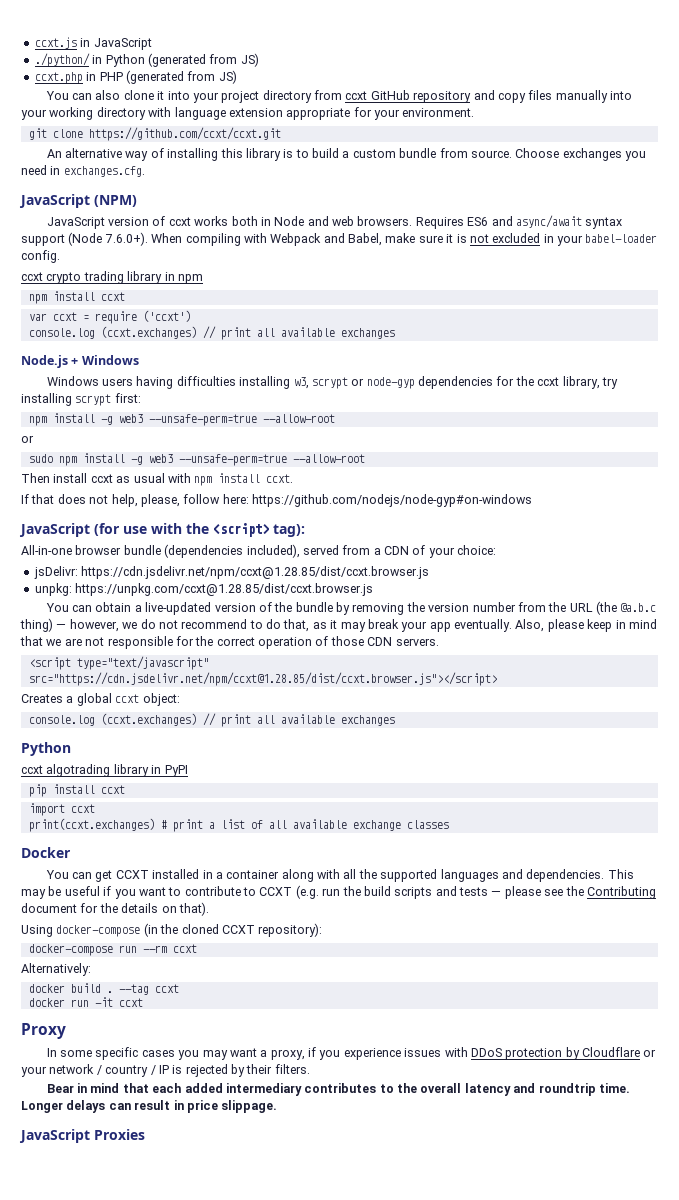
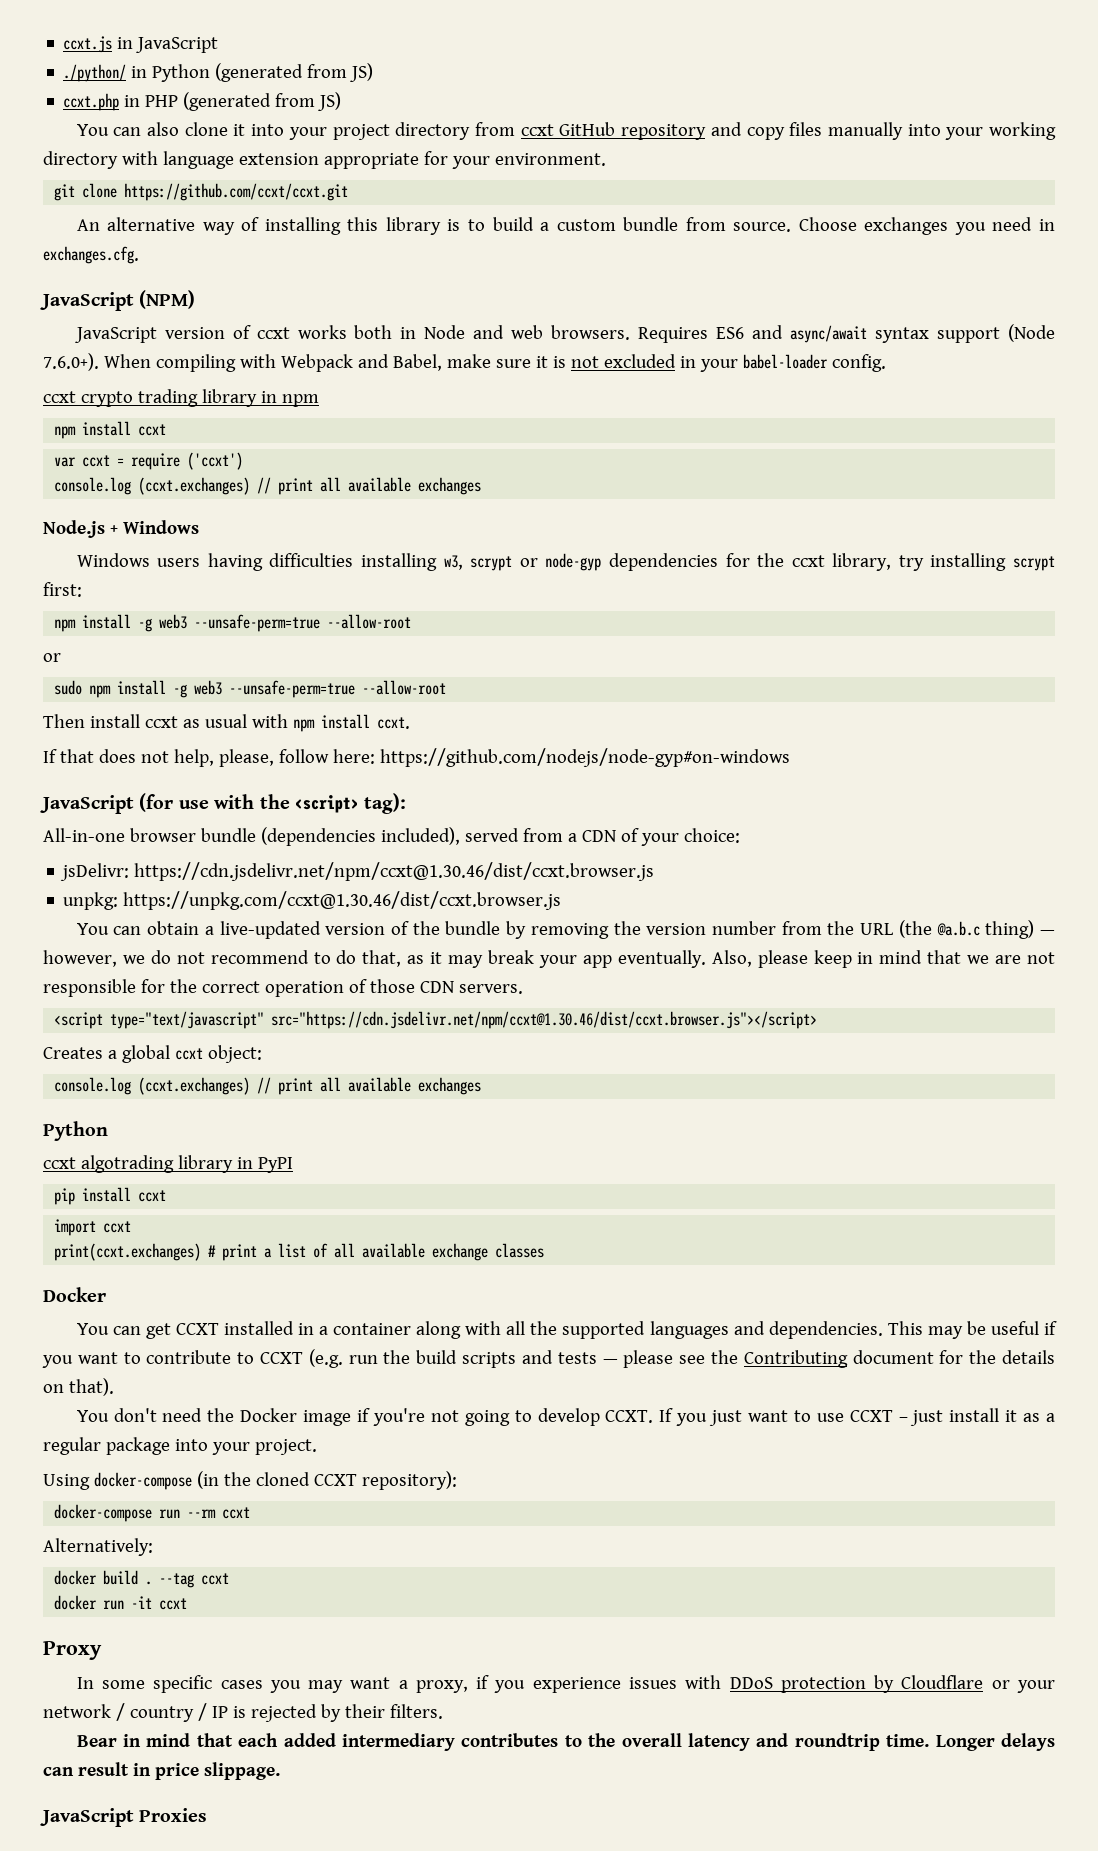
- jsDelivr: https://cdn.jsdelivr.net/npm/ccxt@1.28.85/dist/ccxt.browser.js
+ jsDelivr: https://cdn.jsdelivr.net/npm/ccxt@1.30.46/dist/ccxt.browser.js
- unpkg: https://unpkg.com/ccxt@1.28.85/dist/ccxt.browser.js
+ unpkg: https://unpkg.com/ccxt@1.30.46/dist/ccxt.browser.js
- <script type="text/javascript" src="https://cdn.jsdelivr.net/npm/ccxt@1.28.85/dist/ccxt.browser.js"></script>
+ <script type="text/javascript" src="https://cdn.jsdelivr.net/npm/ccxt@1.30.46/dist/ccxt.browser.js"></script>
+ You don't need the Docker image if you're not going to develop CCXT. If you just want to use CCXT – just install it as a regular package into your project.

